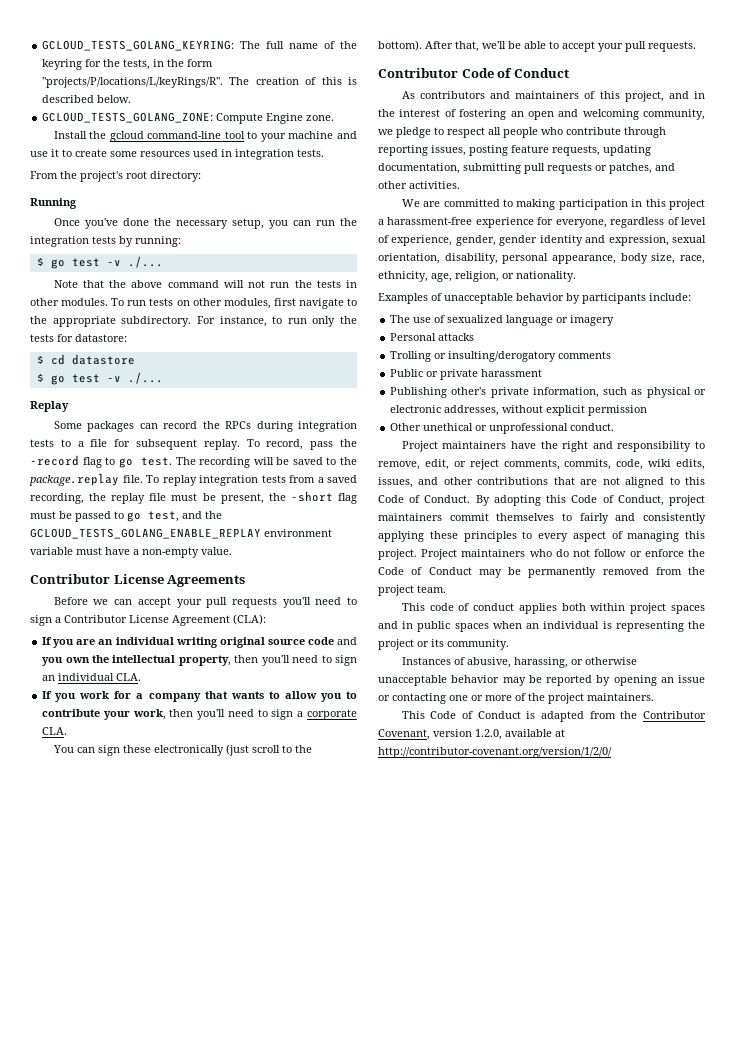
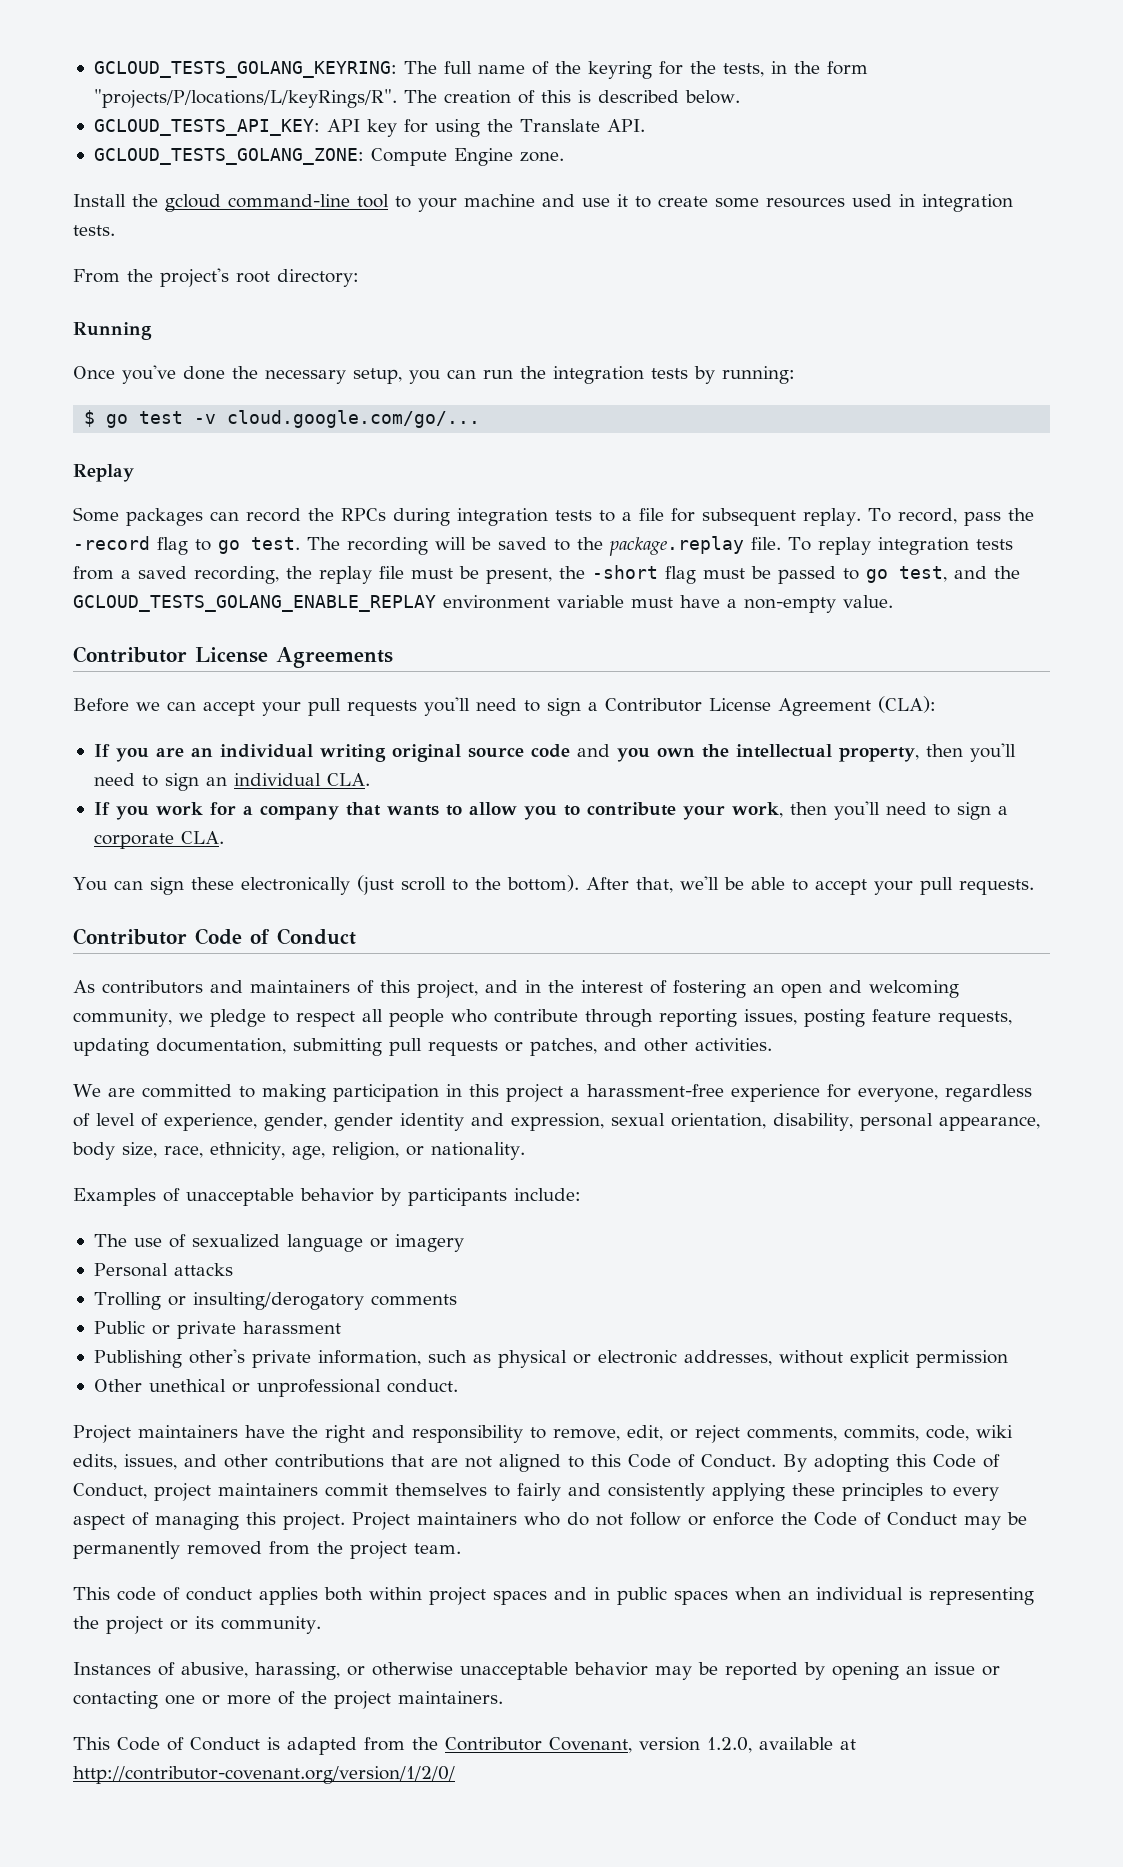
+ GCLOUD_TESTS_API_KEY: API key for using the Translate API.
  Once you've done the necessary setup, you can run the integration tests by running:
- $ go test -v ./...
- Note that the above command will not run the tests in other modules. To run tests on other modules, first navigate to the appropriate subdirectory. For instance, to run only the tests for datastore:
- $ cd datastore
- $ go test -v ./...
+ $ go test -v cloud.google.com/go/...

